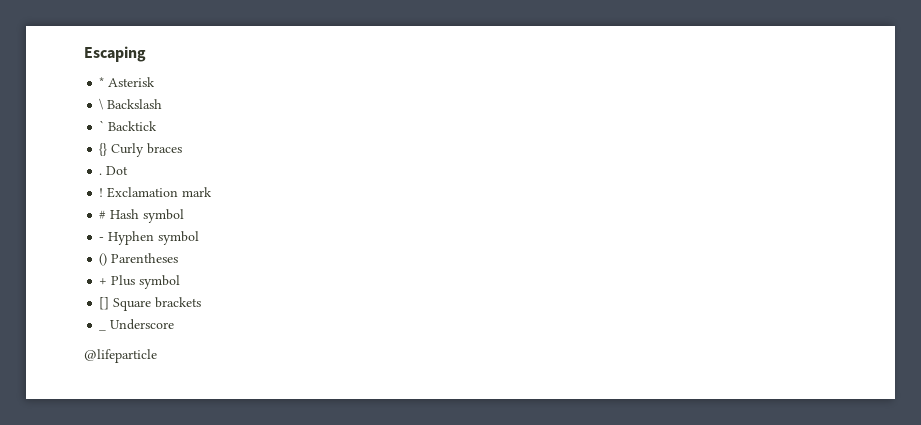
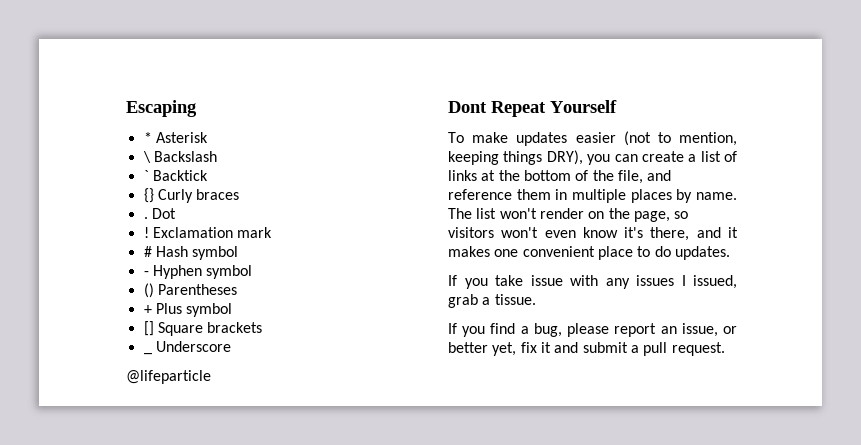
+ Dont Repeat Yourself
+ To make updates easier (not to mention, keeping things DRY), you can create a list of links at the bottom of the file, and reference them in multiple places by name. The list won't render on the page, so visitors won't even know it's there, and it makes one convenient place to do updates.
+ If you take issue with any issues I issued, grab a tissue.
+ If you find a bug, please report an issue, or better yet, fix it and submit a pull request.

